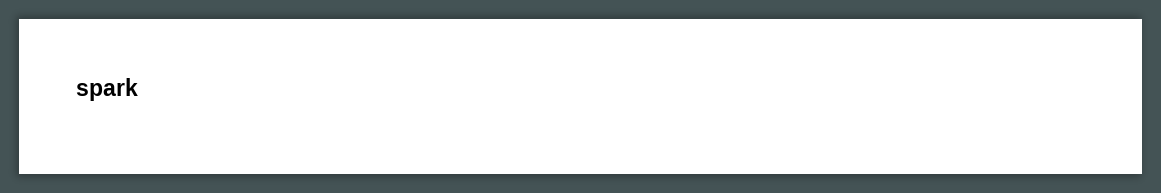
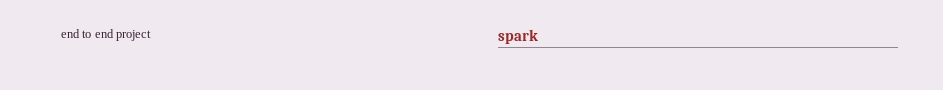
+ end to end project

